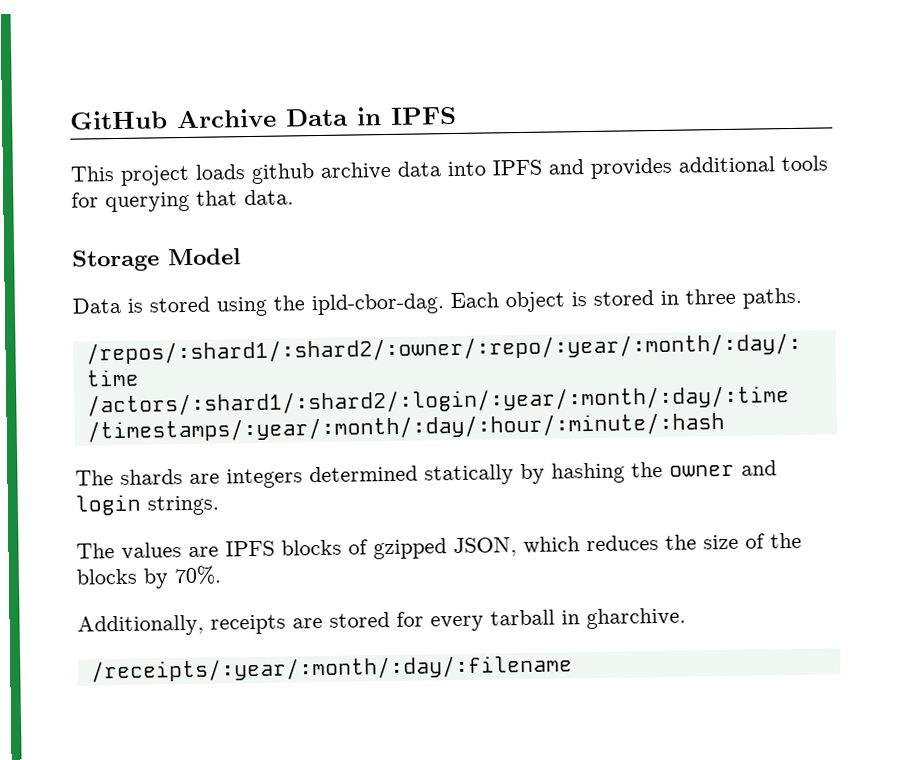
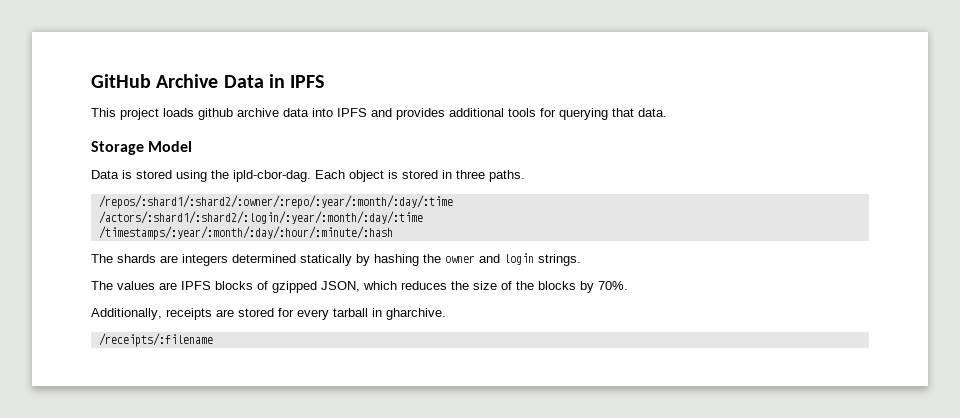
- /receipts/:year/:month/:day/:filename
+ /receipts/:filename

